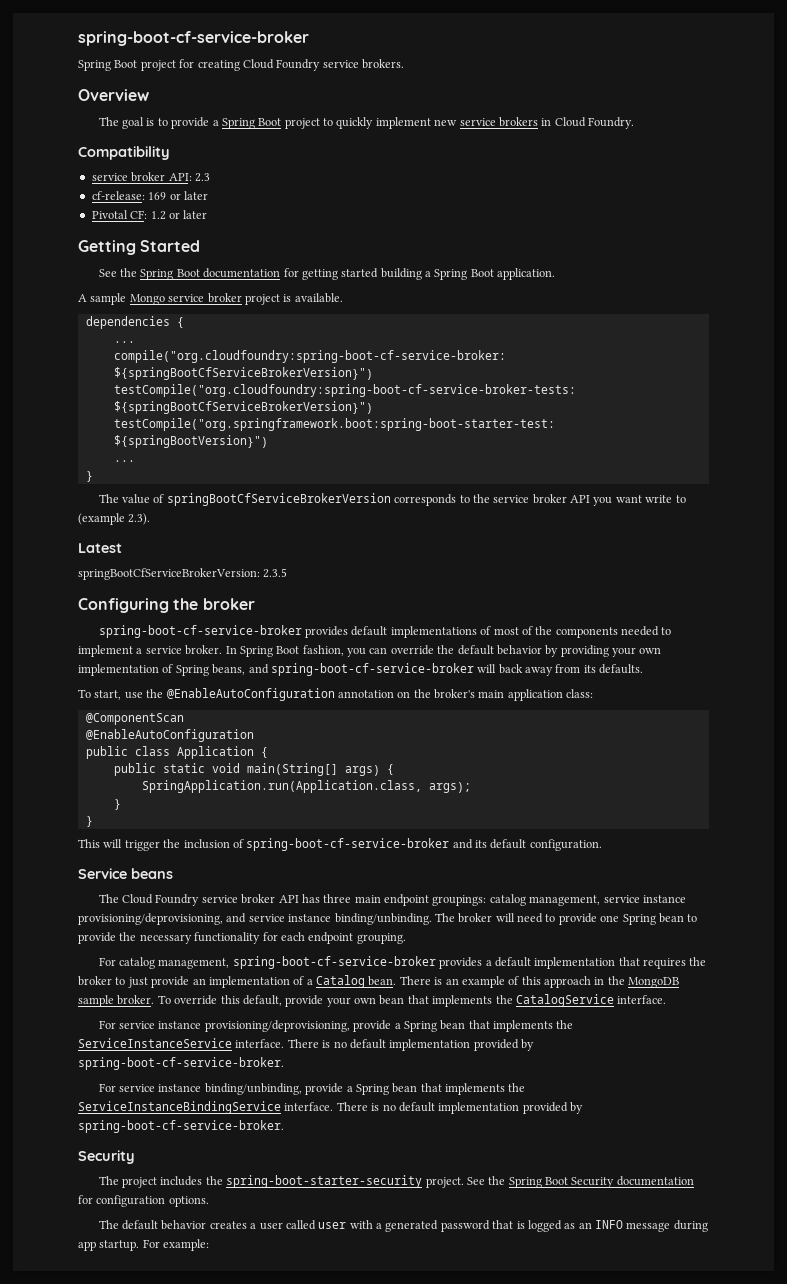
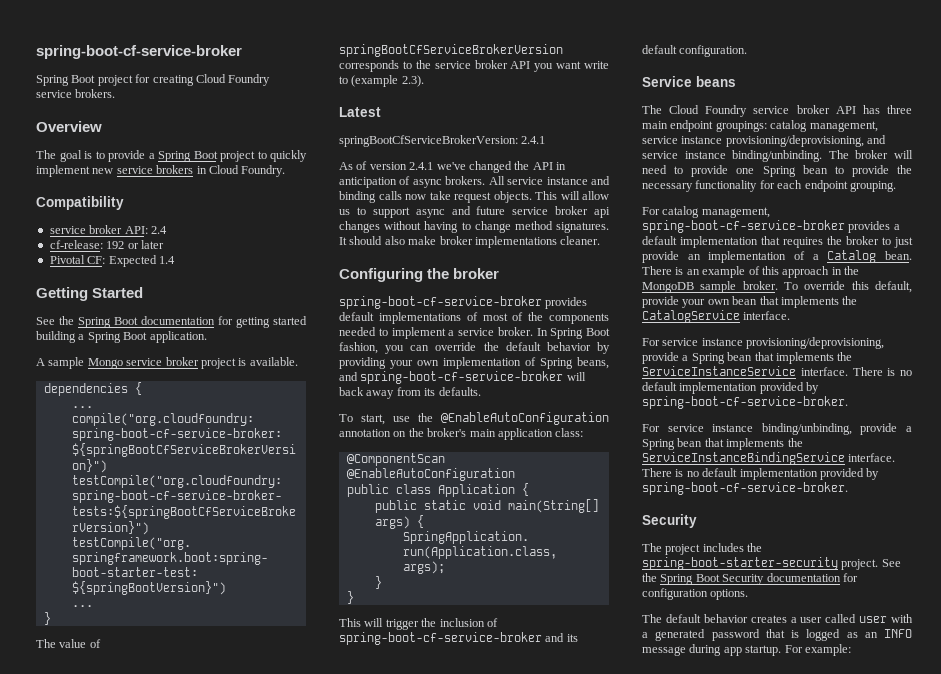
- service broker API: 2.3
+ service broker API: 2.4
- cf-release: 169 or later
+ cf-release: 192 or later
- Pivotal CF: 1.2 or later
+ Pivotal CF: Expected 1.4
- springBootCfServiceBrokerVersion: 2.3.5
+ springBootCfServiceBrokerVersion: 2.4.1
+ As of version 2.4.1 we've changed the API in anticipation of async brokers. All service instance and binding calls now take request objects. This will allow us to support async and future service broker api changes without having to change method signatures. It should also make broker implementations cleaner.

